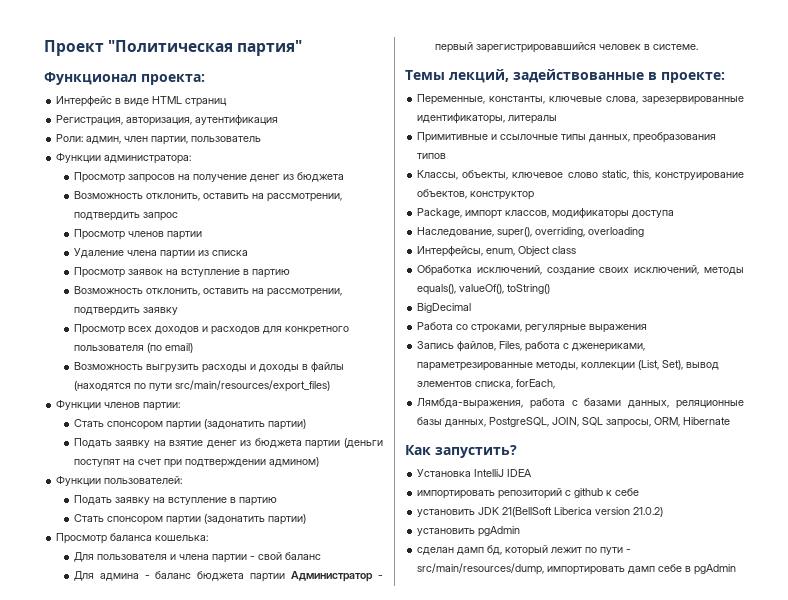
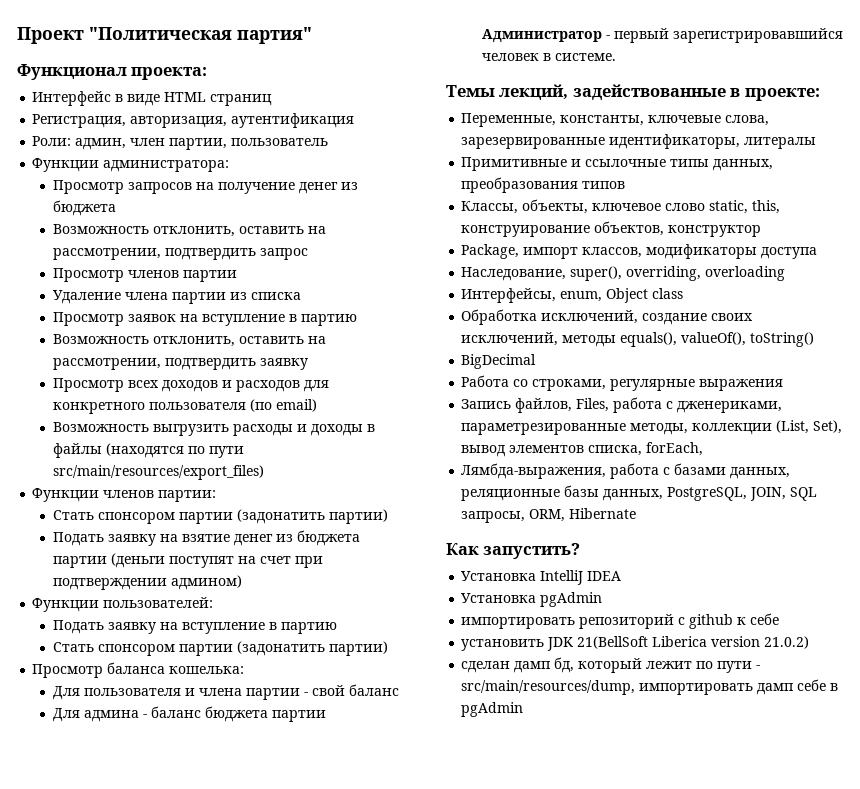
+ Установка pgAdmin
- установить pgAdmin

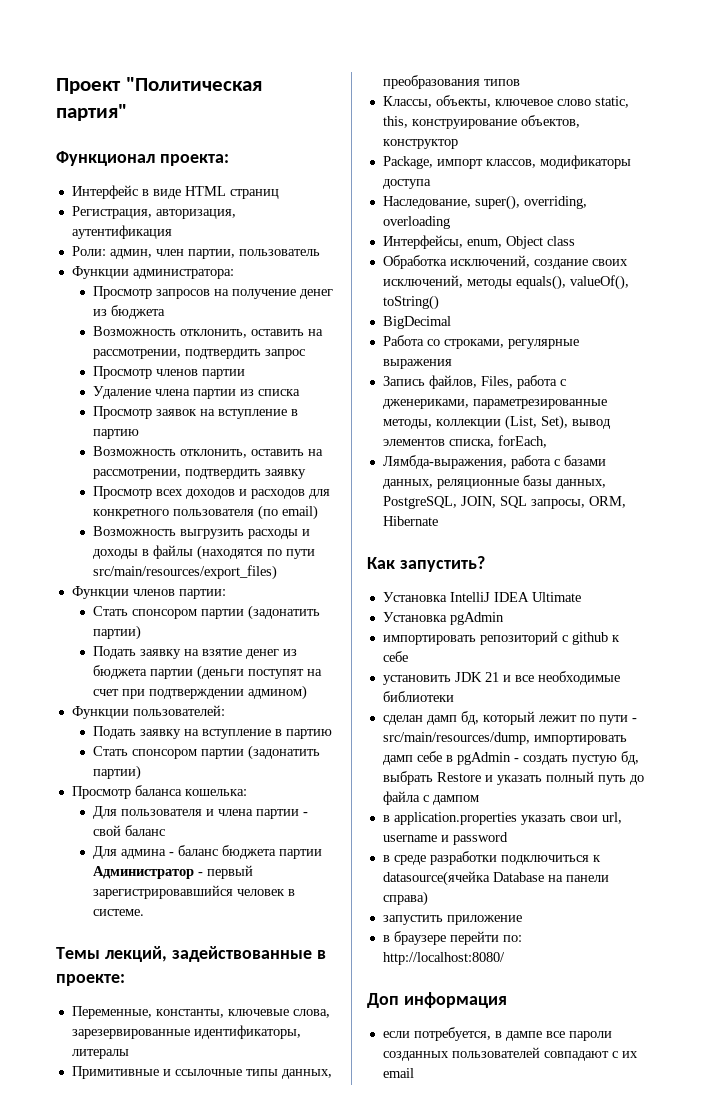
- Установка IntelliJ IDEA
+ Установка IntelliJ IDEA Ultimate
- установить JDK 21(BellSoft Liberica version 21.0.2)
+ установить JDK 21 и все необходимые библиотеки
- сделан дамп бд, который лежит по пути - src/main/resources/dump, импортировать дамп себе в pgAdmin
+ сделан дамп бд, который лежит по пути - src/main/resources/dump, импортировать дамп себе в pgAdmin - создать пустую бд, выбрать Restore и указать полный путь до файла с дампом
+ в application.properties указать свои url, username и password
+ в среде разработки подключиться к datasource(ячейка Database на панели справа)
+ запустить приложение
+ в браузере перейти по: http://localhost:8080/
+ Доп информация
+ если потребуется, в дампе все пароли созданных пользователей совпадают с их email

